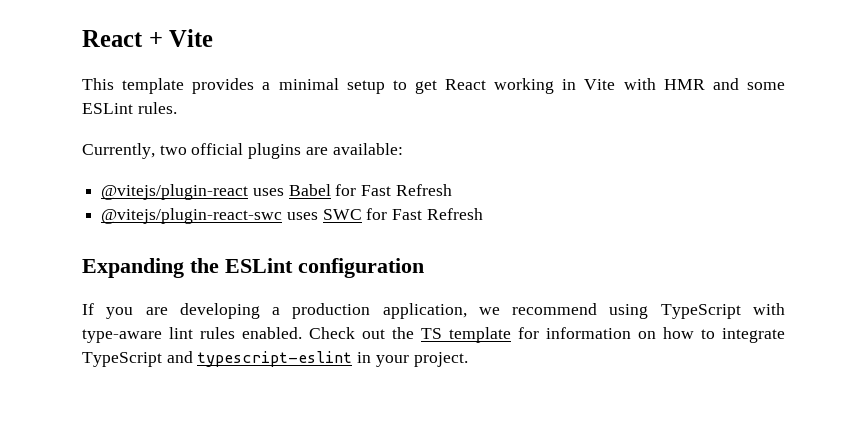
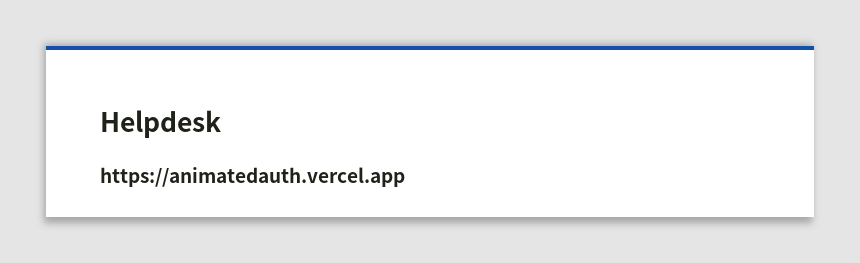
- React + Vite
- This template provides a minimal setup to get React working in Vite with HMR and some ESLint rules.
- Currently, two official plugins are available:
- @vitejs/plugin-react uses Babel for Fast Refresh
- @vitejs/plugin-react-swc uses SWC for Fast Refresh
- Expanding the ESLint configuration
- If you are developing a production application, we recommend using TypeScript with type-aware lint rules enabled. Check out the TS template for information on how to integrate TypeScript and typescript-eslint in your project.
+ Helpdesk
+ https://animatedauth.vercel.app

